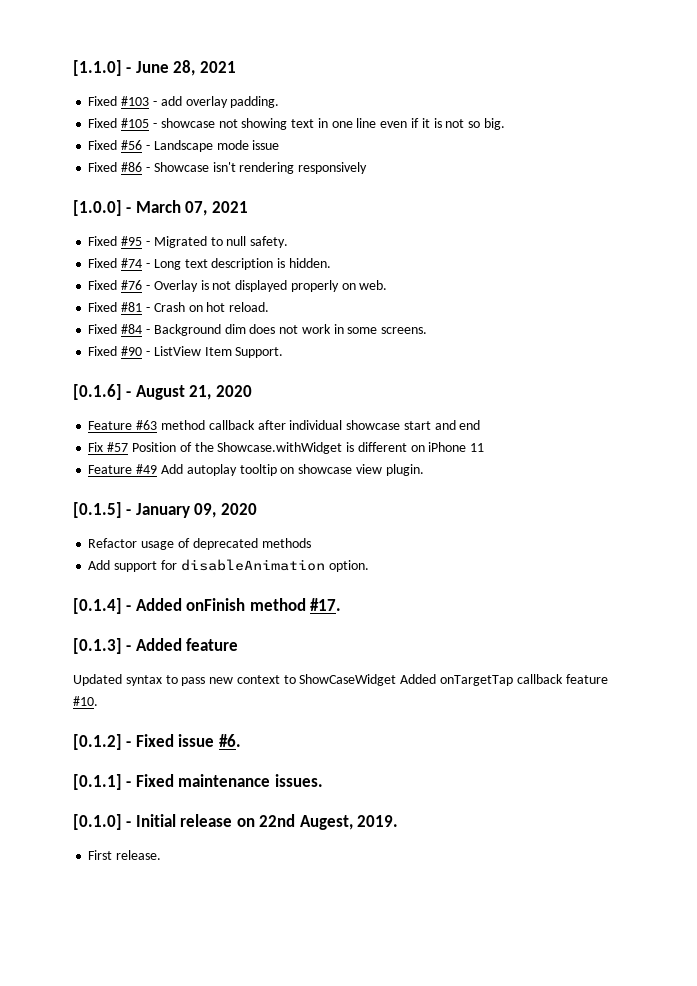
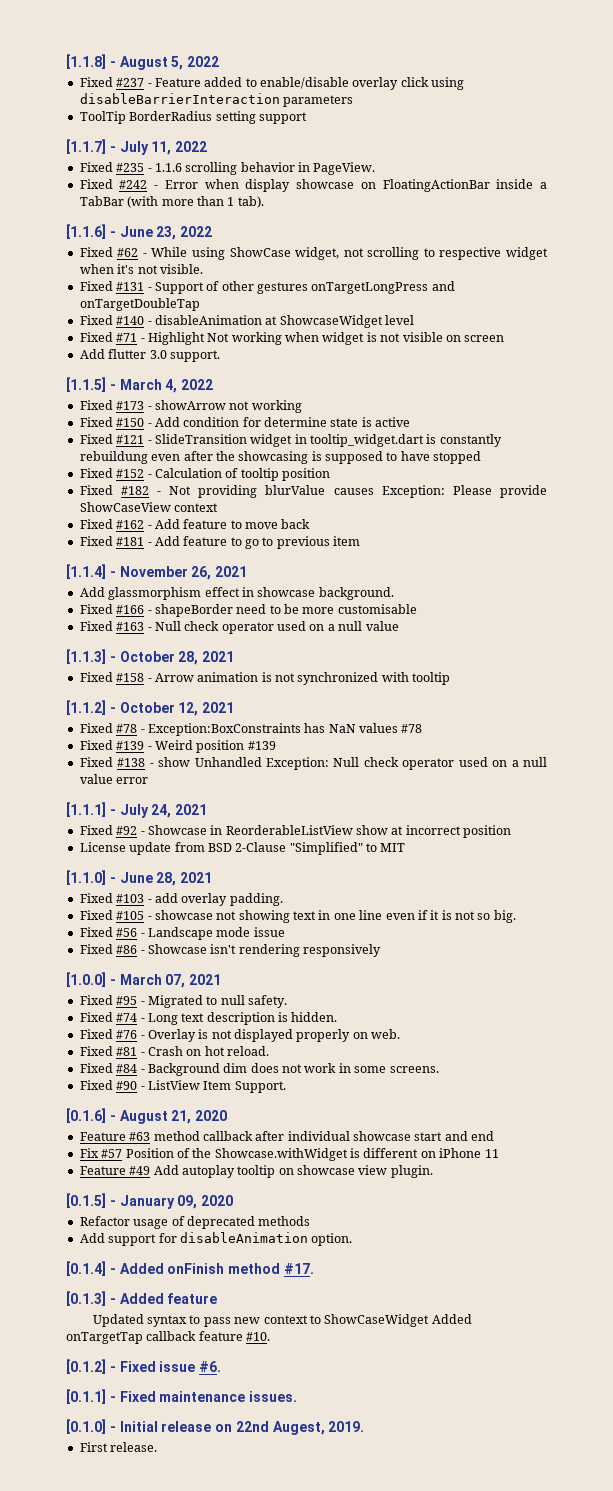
+ [1.1.8] - August 5, 2022
+ Fixed #237 - Feature added to enable/disable overlay click using disableBarrierInteraction parameters
+ ToolTip BorderRadius setting support
+ [1.1.7] - July 11, 2022
+ Fixed #235 - 1.1.6 scrolling behavior in PageView.
+ Fixed #242 - Error when display showcase on FloatingActionBar inside a TabBar (with more than 1 tab).
+ [1.1.6] - June 23, 2022
+ Fixed #62 - While using ShowCase widget, not scrolling to respective widget when it's not visible.
+ Fixed #131 - Support of other gestures onTargetLongPress and onTargetDoubleTap
+ Fixed #140 - disableAnimation at ShowcaseWidget level
+ Fixed #71 - Highlight Not working when widget is not visible on screen
+ Add flutter 3.0 support.
+ [1.1.5] - March 4, 2022
+ Fixed #173 - showArrow not working
+ Fixed #150 - Add condition for determine state is active
+ Fixed #121 - SlideTransition widget in tooltip_widget.dart is constantly rebuildung even after the showcasing is supposed to have stopped
+ Fixed #152 - Calculation of tooltip position
+ Fixed #182 - Not providing blurValue causes Exception: Please provide ShowCaseView context
+ Fixed #162 - Add feature to move back
+ Fixed #181 - Add feature to go to previous item
+ [1.1.4] - November 26, 2021
+ Add glassmorphism effect in showcase background.
+ Fixed #166 - shapeBorder need to be more customisable
+ Fixed #163 - Null check operator used on a null value
+ [1.1.3] - October 28, 2021
+ Fixed #158 - Arrow animation is not synchronized with tooltip
+ [1.1.2] - October 12, 2021
+ Fixed #78 - Exception:BoxConstraints has NaN values #78
+ Fixed #139 - Weird position #139
+ Fixed #138 - show Unhandled Exception: Null check operator used on a null value error
+ [1.1.1] - July 24, 2021
+ Fixed #92 - Showcase in ReorderableListView show at incorrect position
+ License update from BSD 2-Clause "Simplified" to MIT

